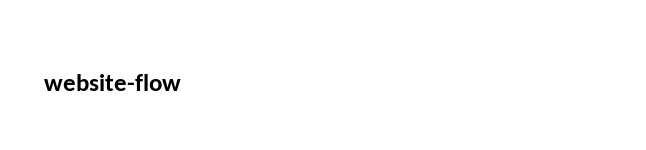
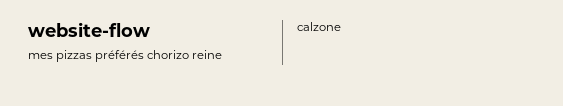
+ mes pizzas préférés chorizo reine calzone

